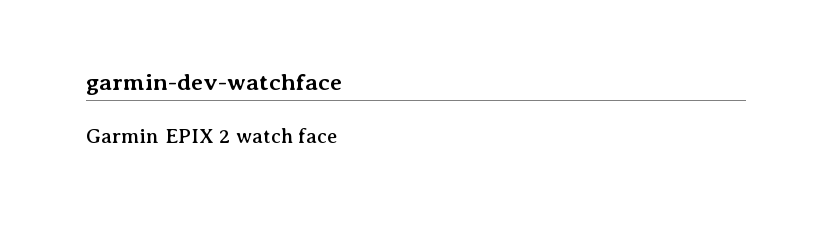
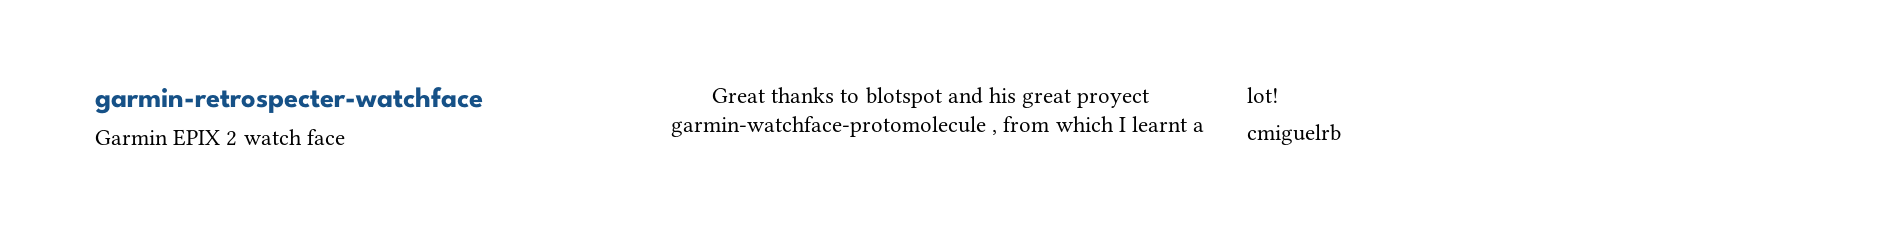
- garmin-dev-watchface
+ garmin-retrospecter-watchface
+ Great thanks to blotspot and his great proyect garmin-watchface-protomolecule , from which I learnt a lot!
+ cmiguelrb

